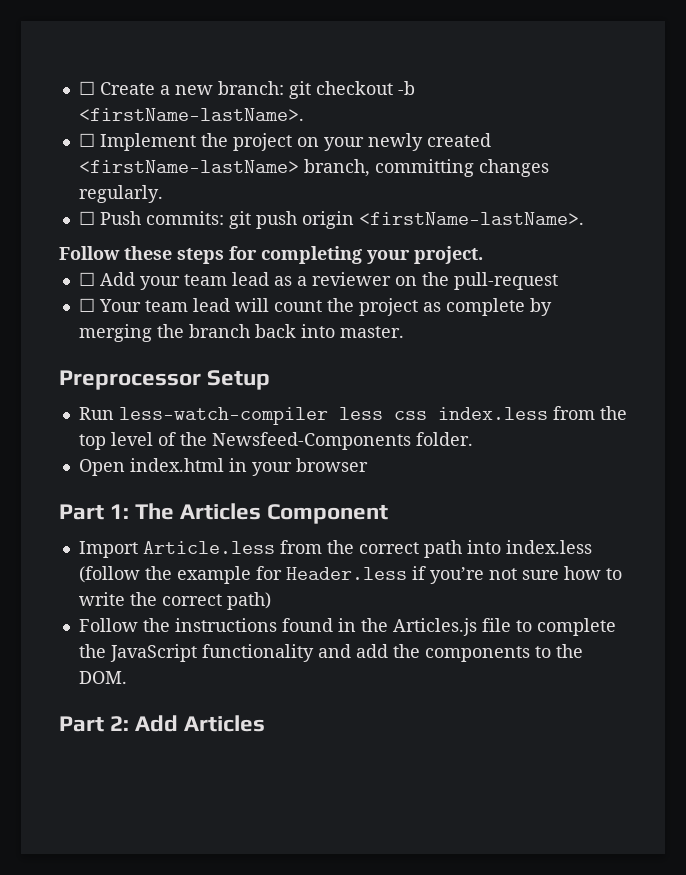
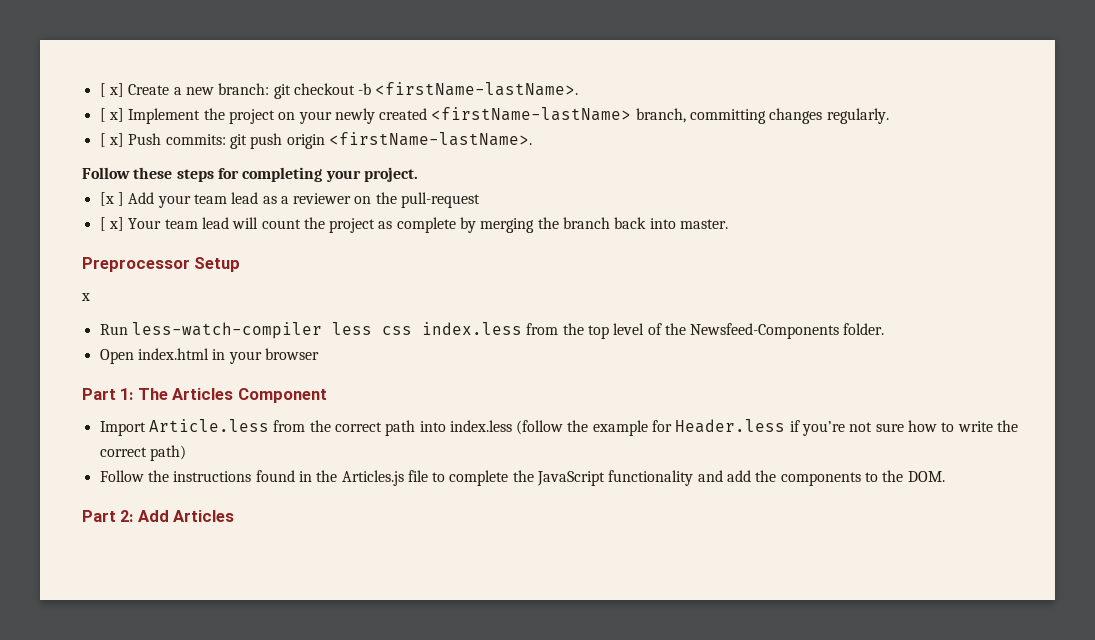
- ☐ Create a new branch: git checkout -b <firstName-lastName>.
+ [ x] Create a new branch: git checkout -b <firstName-lastName>.
- ☐ Implement the project on your newly created <firstName-lastName> branch, committing changes regularly.
+ [ x] Implement the project on your newly created <firstName-lastName> branch, committing changes regularly.
- ☐ Push commits: git push origin <firstName-lastName>.
+ [ x] Push commits: git push origin <firstName-lastName>.
- ☐ Add your team lead as a reviewer on the pull-request
+ [x ] Add your team lead as a reviewer on the pull-request
- ☐ Your team lead will count the project as complete by merging the branch back into master.
+ [ x] Your team lead will count the project as complete by merging the branch back into master.
+ x

